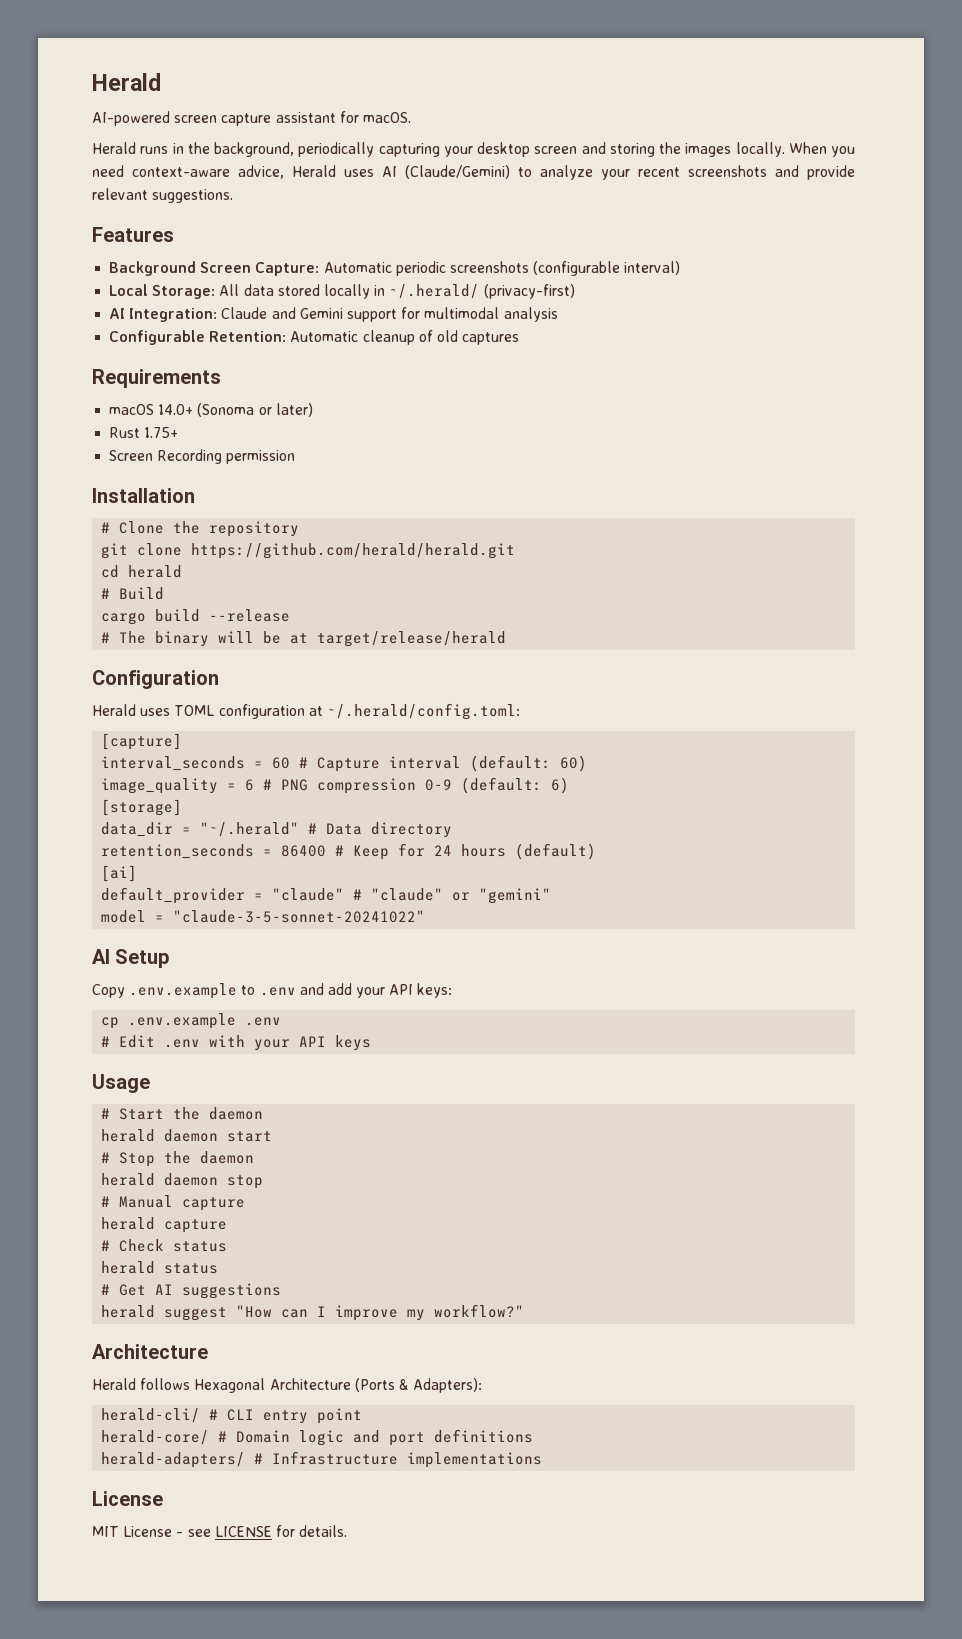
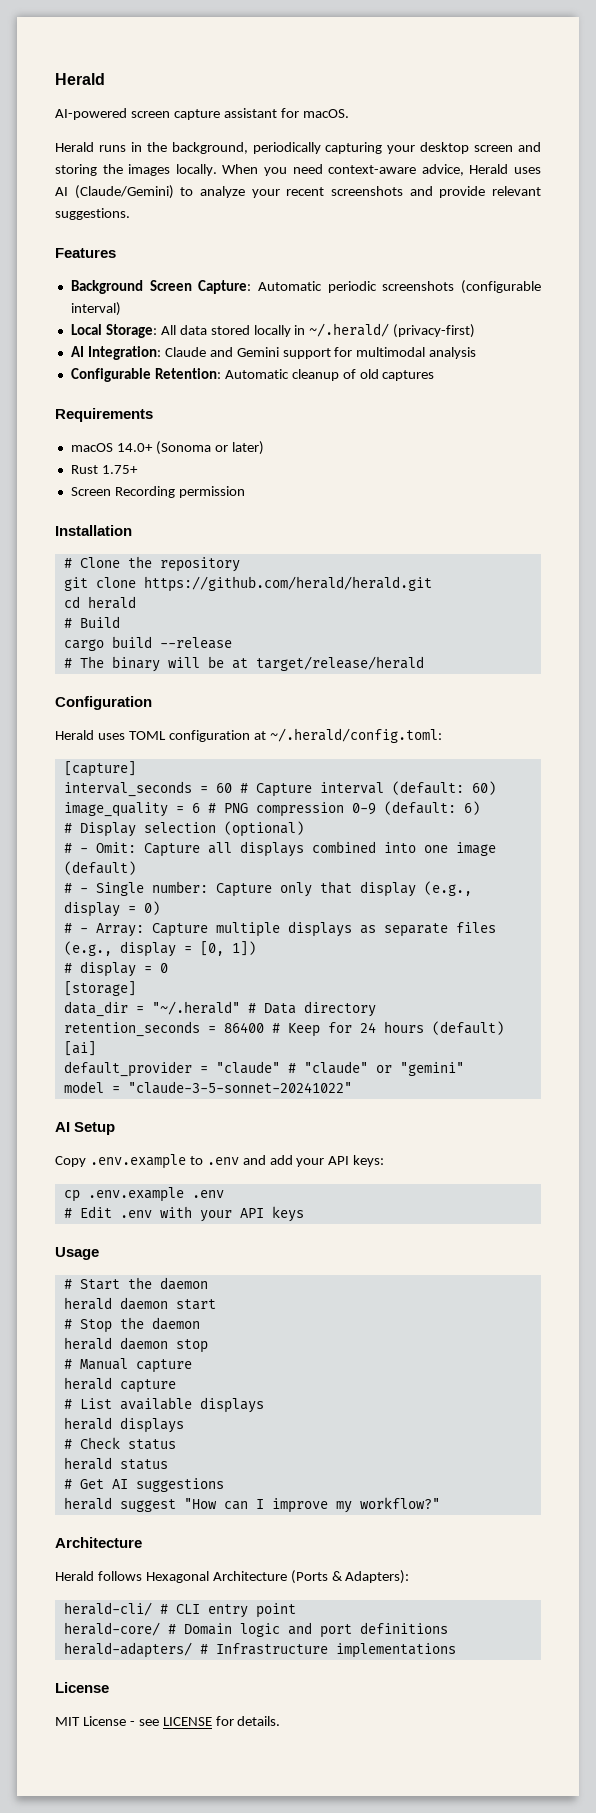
+ # Display selection (optional)
+ # - Omit: Capture all displays combined into one image (default)
+ # - Single number: Capture only that display (e.g., display = 0)
+ # - Array: Capture multiple displays as separate files (e.g., display = [0, 1])
+ # display = 0
+ # List available displays
+ herald displays

